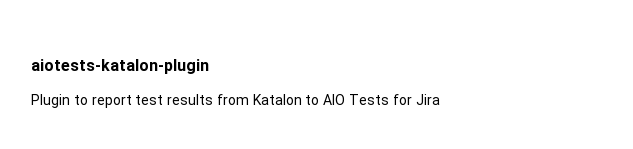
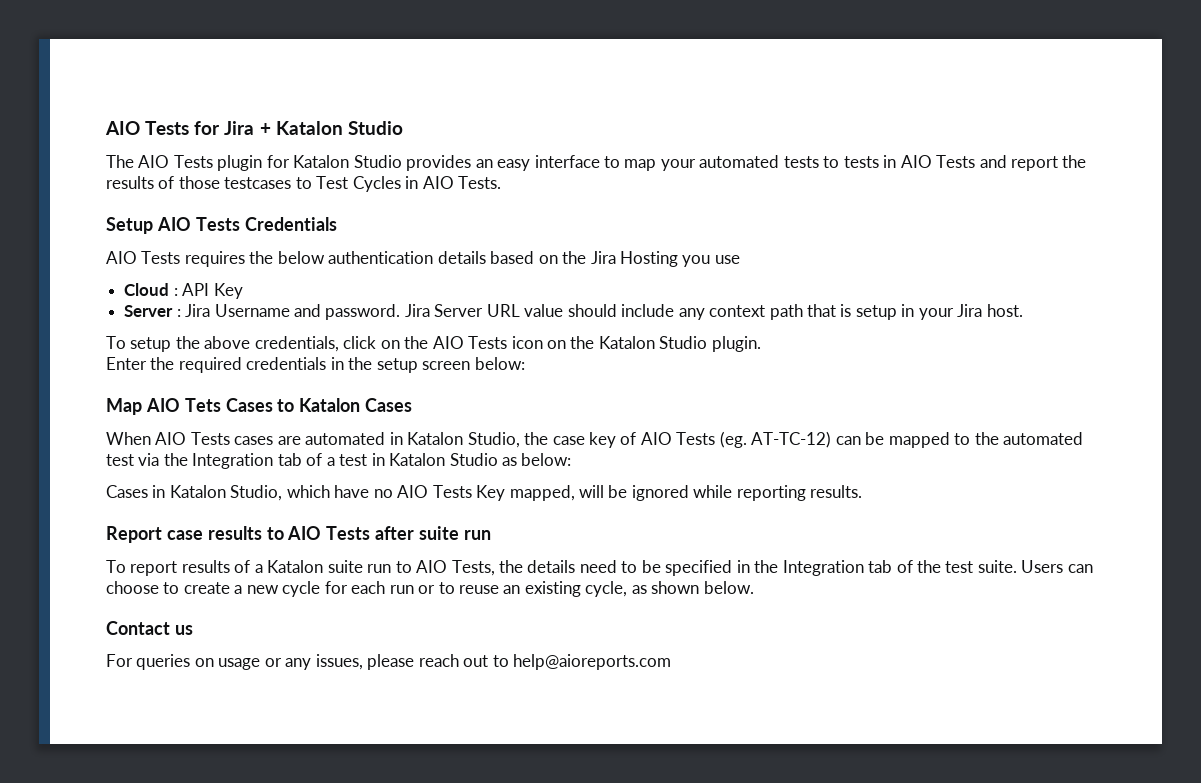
- aiotests-katalon-plugin
- Plugin to report test results from Katalon to AIO Tests for Jira
+ AIO Tests for Jira + Katalon Studio
+ The AIO Tests plugin for Katalon Studio provides an easy interface to map your automated tests to tests in AIO Tests and report the results of those testcases to Test Cycles in AIO Tests.
+ Setup AIO Tests Credentials
+ AIO Tests requires the below authentication details based on the Jira Hosting you use
+ Cloud : API Key
+ Server : Jira Username and password. Jira Server URL value should include any context path that is setup in your Jira host.
+ To setup the above credentials, click on the AIO Tests icon on the Katalon Studio plugin.
+ Enter the required credentials in the setup screen below:
+ Map AIO Tets Cases to Katalon Cases
+ When AIO Tests cases are automated in Katalon Studio, the case key of AIO Tests (eg. AT-TC-12) can be mapped to the automated test via the Integration tab of a test in Katalon Studio as below:
+ Cases in Katalon Studio, which have no AIO Tests Key mapped, will be ignored while reporting results.
+ Report case results to AIO Tests after suite run
+ To report results of a Katalon suite run to AIO Tests, the details need to be specified in the Integration tab of the test suite. Users can choose to create a new cycle for each run or to reuse an existing cycle, as shown below.
+ Contact us
+ For queries on usage or any issues, please reach out to help@aioreports.com

